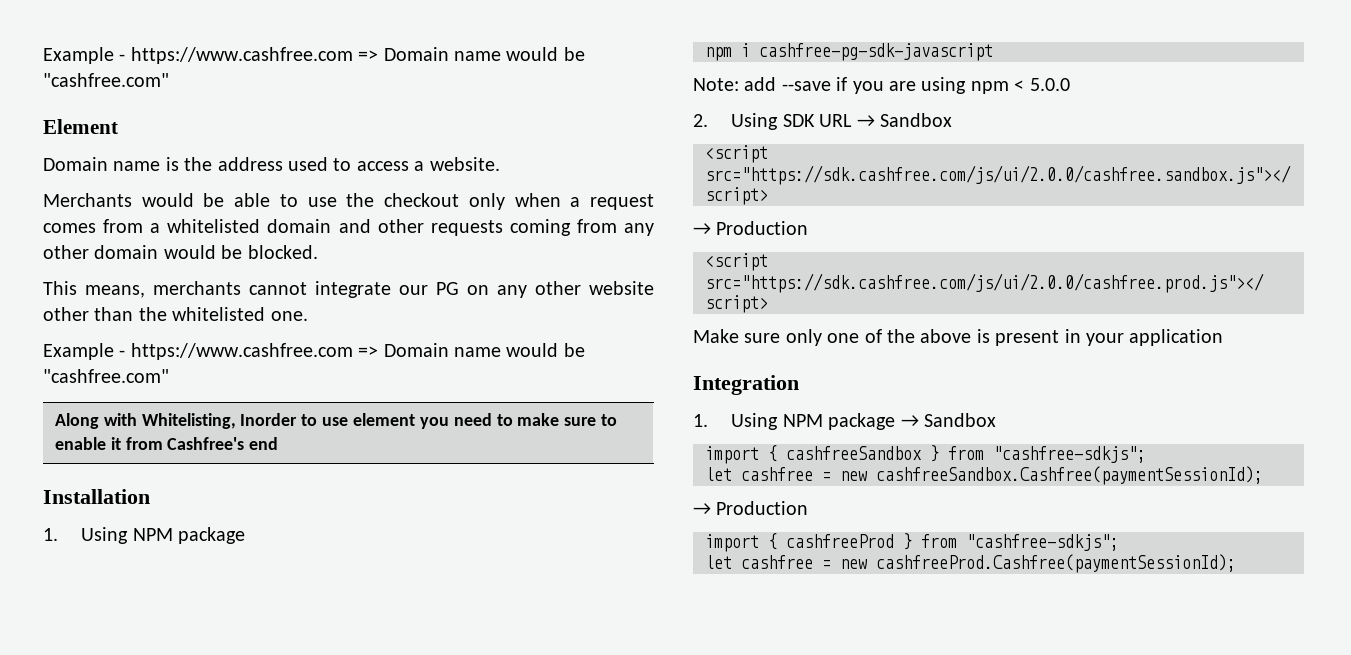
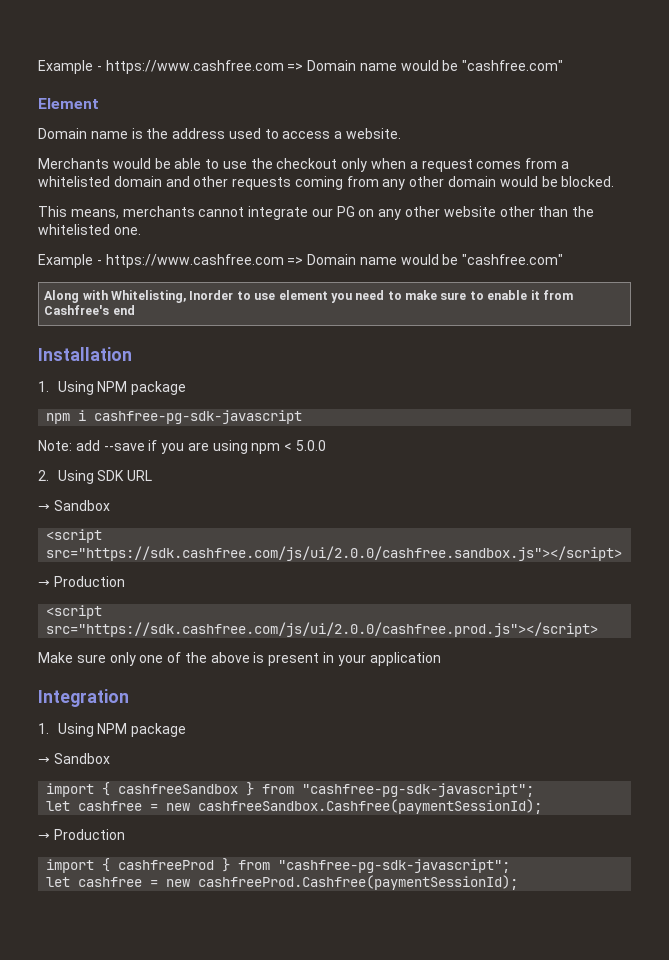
- 2. Using SDK URL → Sandbox
+ 2. Using SDK URL
+ → Sandbox
  Integration
- 1. Using NPM package → Sandbox
+ 1. Using NPM package
+ → Sandbox
- import { cashfreeSandbox } from "cashfree-sdkjs";
+ import { cashfreeSandbox } from "cashfree-pg-sdk-javascript";
- import { cashfreeProd } from "cashfree-sdkjs";
+ import { cashfreeProd } from "cashfree-pg-sdk-javascript";

